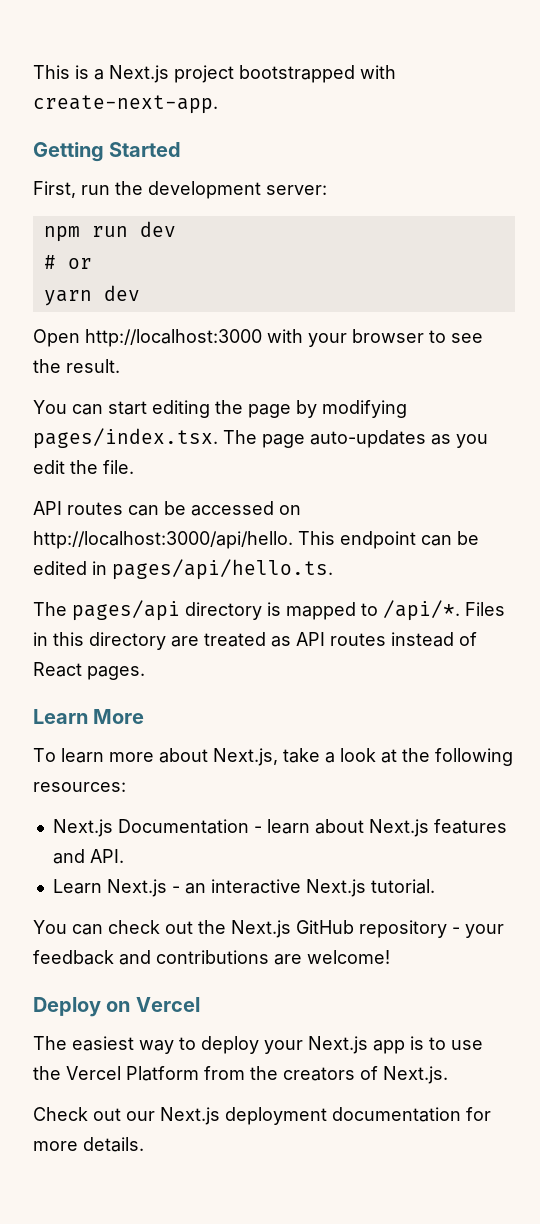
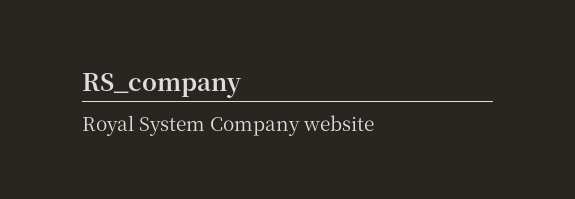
- This is a Next.js project bootstrapped with create-next-app.
- Getting Started
- First, run the development server:
- npm run dev
- # or
- yarn dev
- Open http://localhost:3000 with your browser to see the result.
- You can start editing the page by modifying pages/index.tsx. The page auto-updates as you edit the file.
- API routes can be accessed on http://localhost:3000/api/hello. This endpoint can be edited in pages/api/hello.ts.
- The pages/api directory is mapped to /api/*. Files in this directory are treated as API routes instead of React pages.
- Learn More
- To learn more about Next.js, take a look at the following resources:
- Next.js Documentation - learn about Next.js features and API.
- Learn Next.js - an interactive Next.js tutorial.
- You can check out the Next.js GitHub repository - your feedback and contributions are welcome!
- Deploy on Vercel
- The easiest way to deploy your Next.js app is to use the Vercel Platform from the creators of Next.js.
- Check out our Next.js deployment documentation for more details.
+ RS_company
+ Royal System Company website

